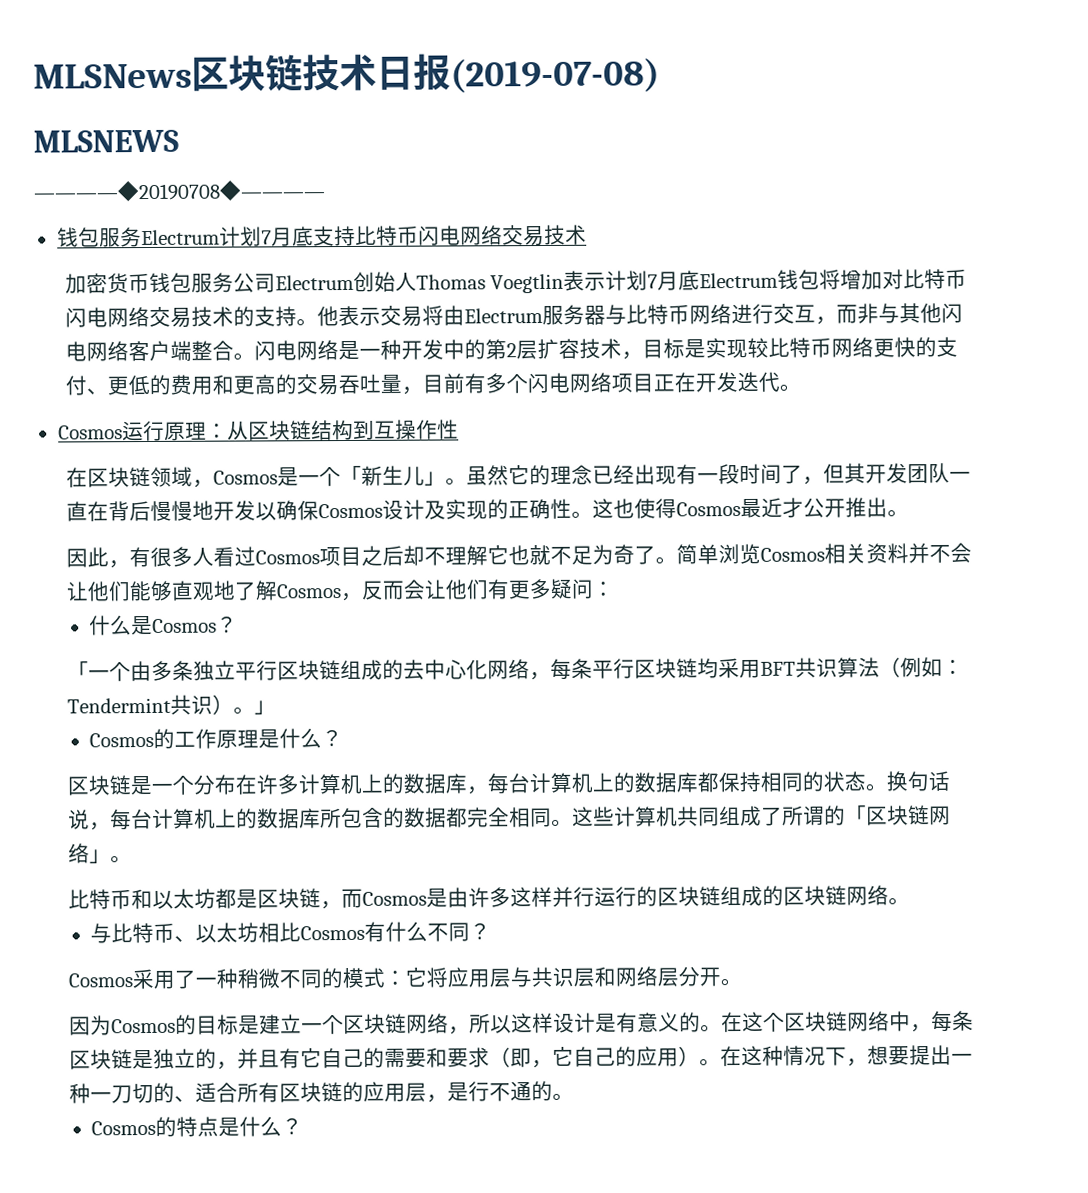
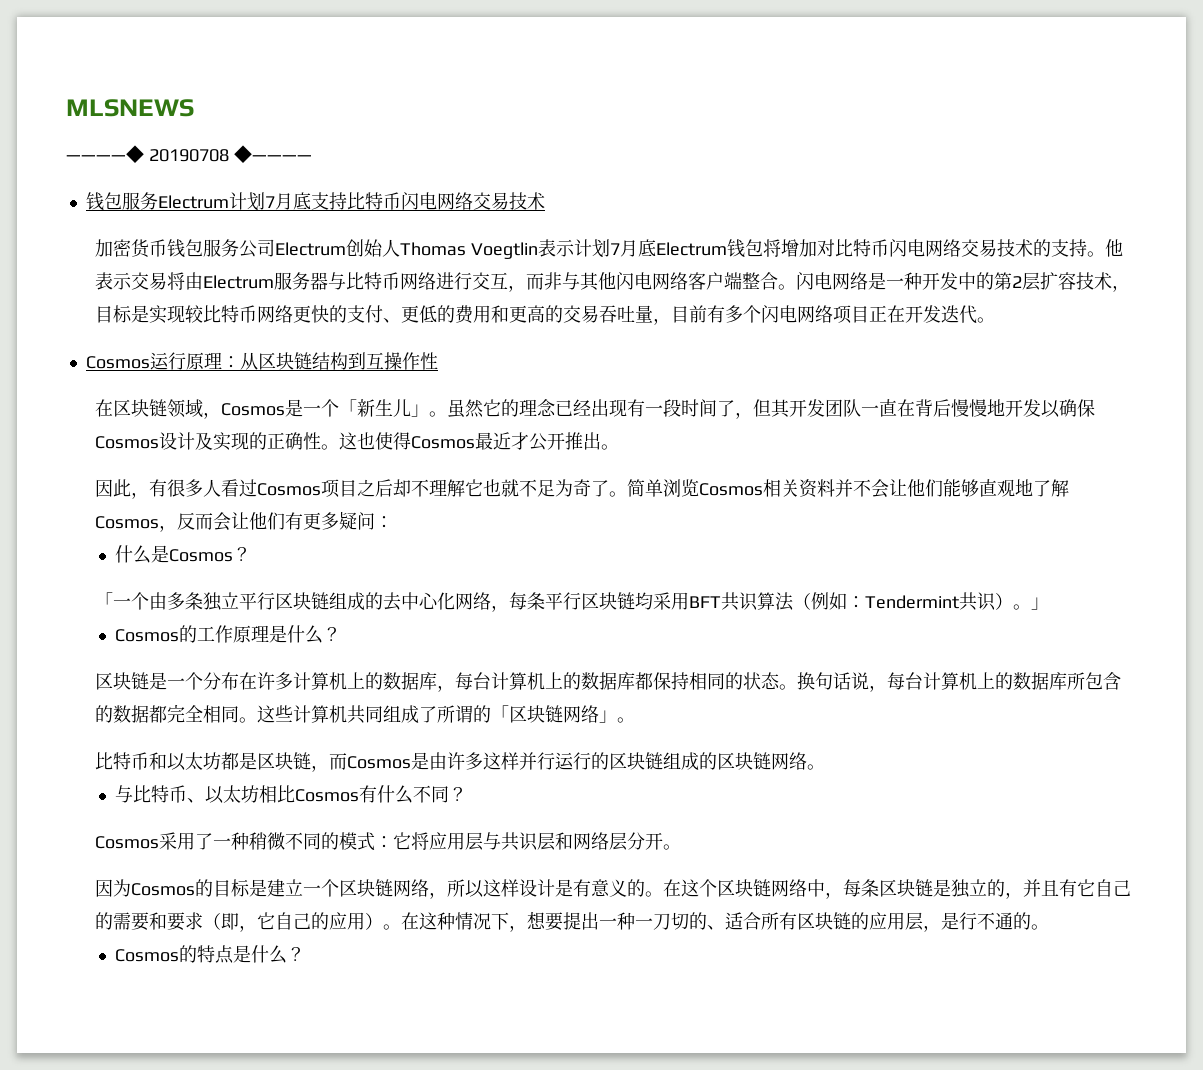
- MLSNews区块链技术日报(2019-07-08)
  MLSNEWS
- ————◆20190708◆————
+ ————◆ 20190708 ◆————

